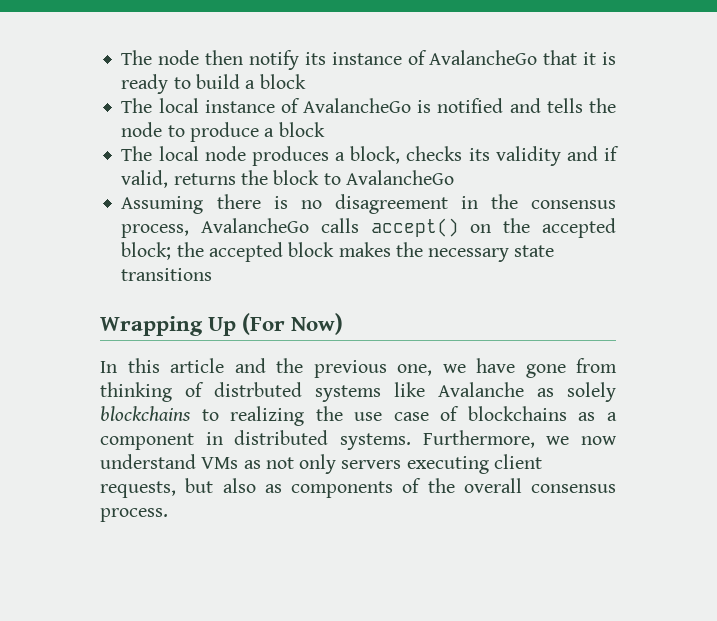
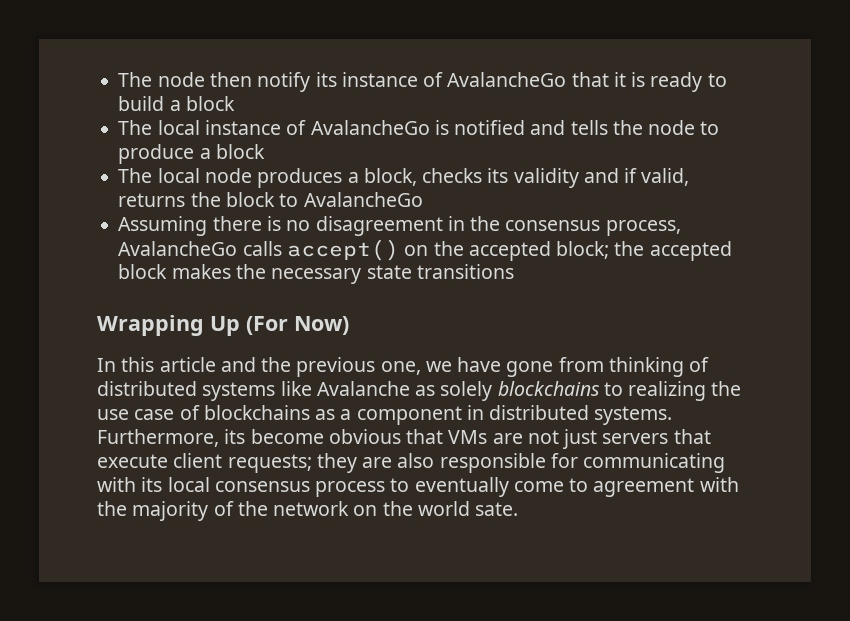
- In this article and the previous one, we have gone from thinking of distrbuted systems like Avalanche as solely blockchains to realizing the use case of blockchains as a component in distributed systems.
+ In this article and the previous one, we have gone from thinking of distributed systems like Avalanche as solely blockchains to realizing the use case of blockchains as a component in distributed systems.
- Furthermore, we now understand VMs as not only servers executing client requests, but also as components of the overall consensus process.
+ Furthermore, its become obvious that VMs are not just servers that execute client requests; they are also responsible for communicating with its local consensus process to eventually come to agreement with the majority of the network on the world sate.

